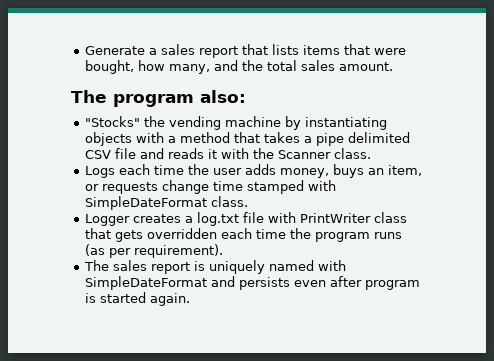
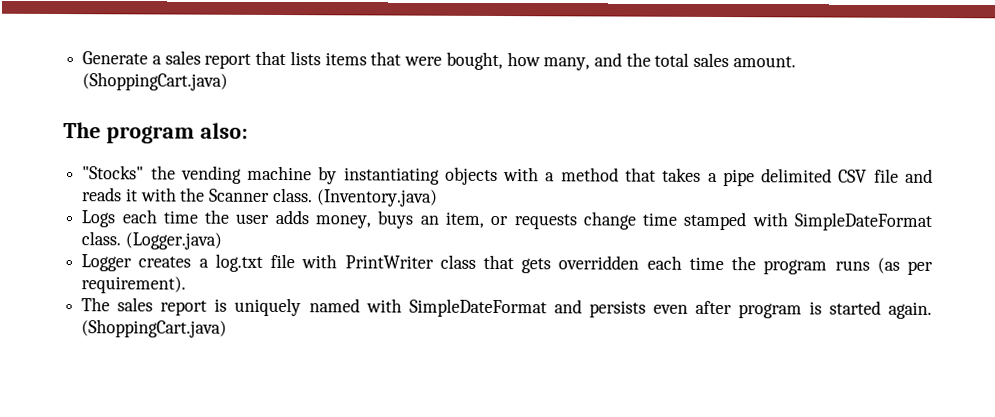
- Generate a sales report that lists items that were bought, how many, and the total sales amount.
+ Generate a sales report that lists items that were bought, how many, and the total sales amount. (ShoppingCart.java)
+ (Inventory.java)
+ (Logger.java)
- The sales report is uniquely named with SimpleDateFormat and persists even after program is started again.
+ The sales report is uniquely named with SimpleDateFormat and persists even after program is started again. (ShoppingCart.java)

